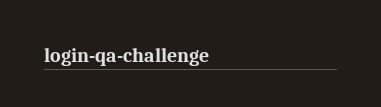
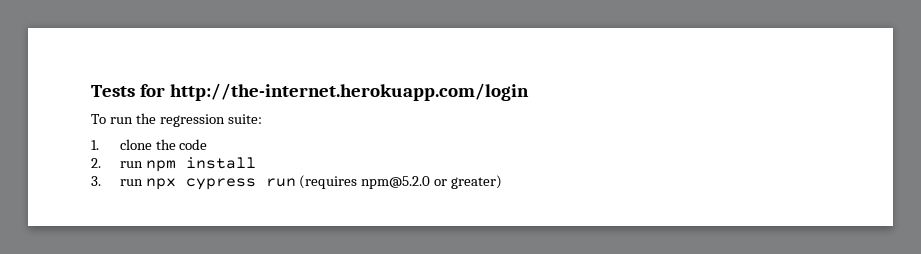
- login-qa-challenge
+ Tests for http://the-internet.herokuapp.com/login
+ To run the regression suite:
+ 1. clone the code
+ 2. run npm install
+ 3. run npx cypress run (requires npm@5.2.0 or greater)

